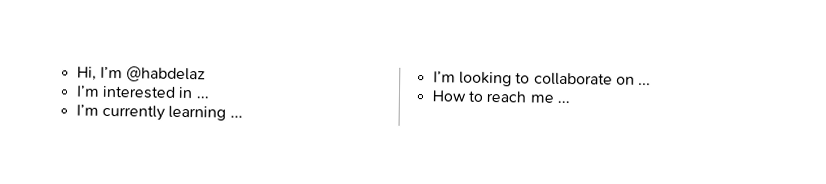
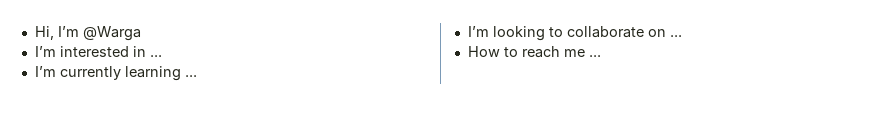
- Hi, I’m @habdelaz
+ Hi, I’m @Warga

